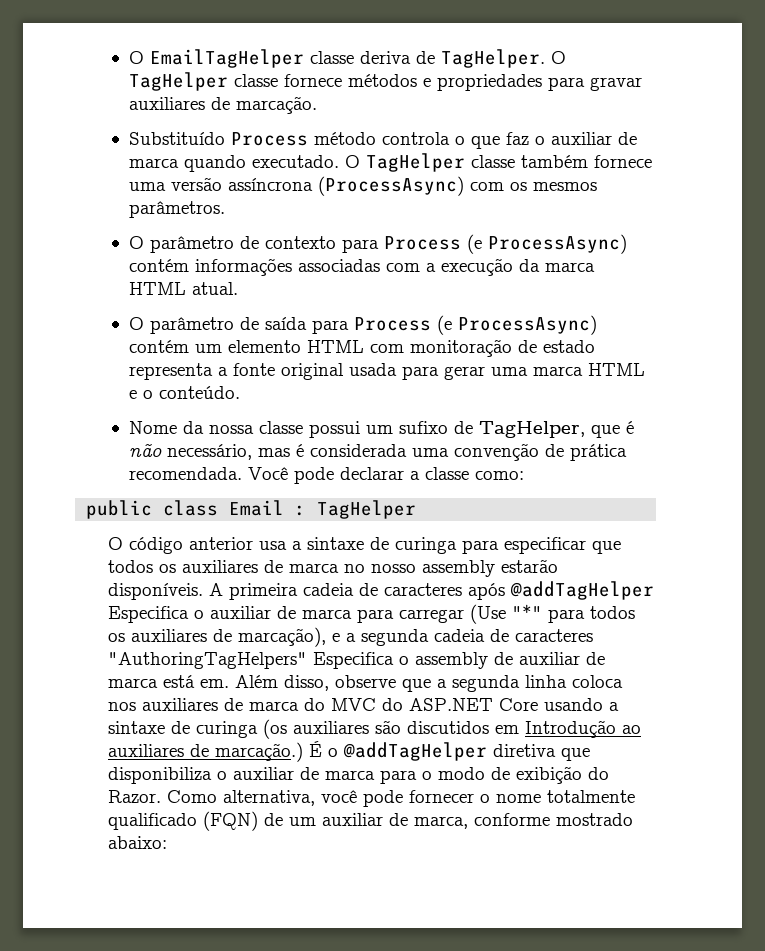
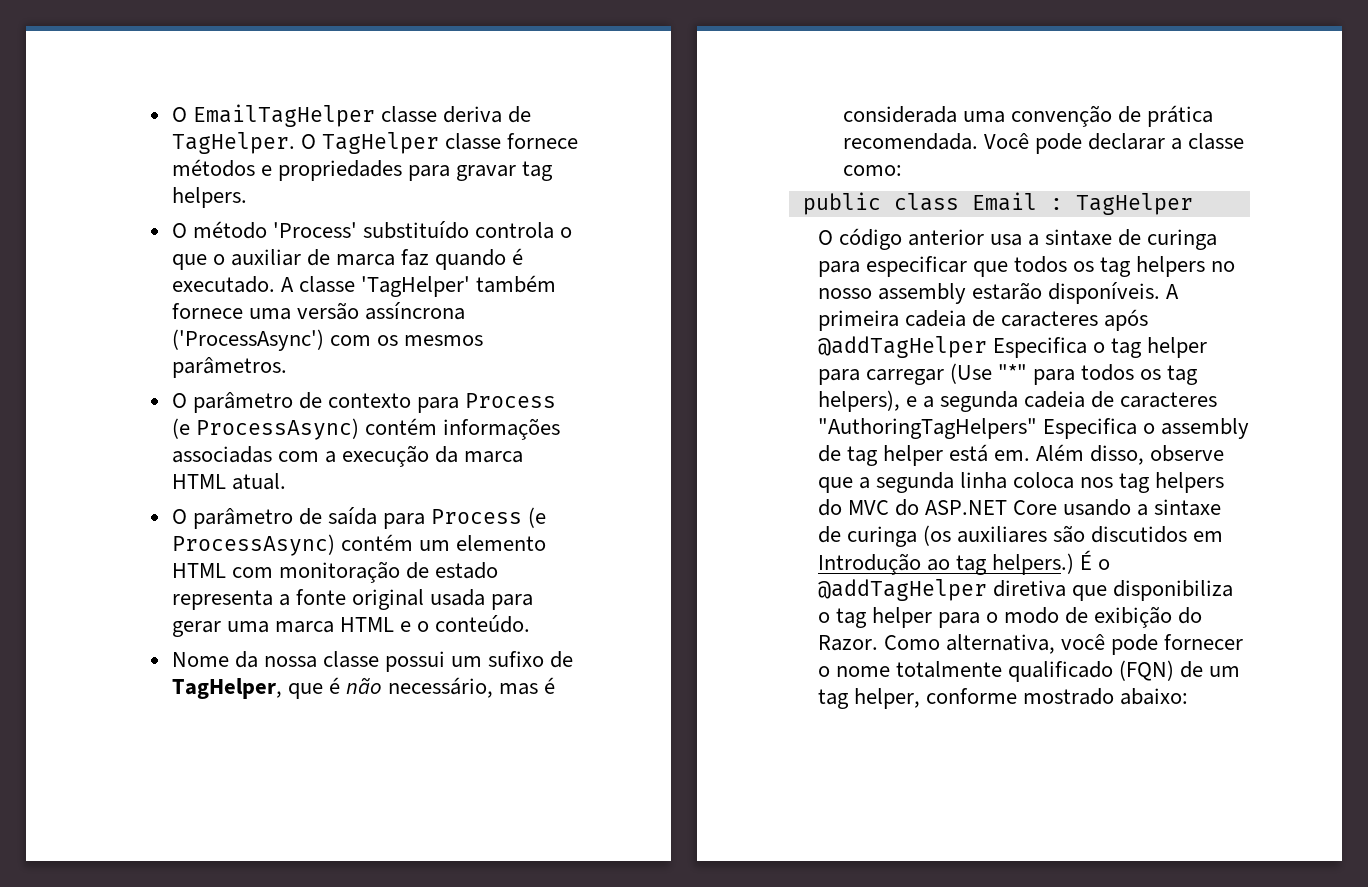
- O TagHelper classe fornece métodos e propriedades para gravar auxiliares de marcação.
- Substituído Process método controla o que faz o auxiliar de marca quando executado. O TagHelper classe também fornece uma versão assíncrona (ProcessAsync) com os mesmos parâmetros.
+ O TagHelper classe fornece métodos e propriedades para gravar tag helpers.
+ O método 'Process' substituído controla o que o auxiliar de marca faz quando é executado. A classe 'TagHelper' também fornece uma versão assíncrona ('ProcessAsync') com os mesmos parâmetros.
- O código anterior usa a sintaxe de curinga para especificar que todos os auxiliares de marca no nosso assembly estarão disponíveis.
+ O código anterior usa a sintaxe de curinga para especificar que todos os tag helpers no nosso assembly estarão disponíveis.
- A primeira cadeia de caracteres após @addTagHelper Especifica o auxiliar de marca para carregar (Use "*" para todos os auxiliares de marcação), e a segunda cadeia de caracteres "AuthoringTagHelpers" Especifica o assembly de auxiliar de marca está em.
+ A primeira cadeia de caracteres após @addTagHelper Especifica o tag helper para carregar (Use "*" para todos os tag helpers), e a segunda cadeia de caracteres "AuthoringTagHelpers" Especifica o assembly de tag helper está em.
- Além disso, observe que a segunda linha coloca nos auxiliares de marca do MVC do ASP.NET Core usando a sintaxe de curinga (os auxiliares são discutidos em Introdução ao auxiliares de marcação.)
+ Além disso, observe que a segunda linha coloca nos tag helpers do MVC do ASP.NET Core usando a sintaxe de curinga (os auxiliares são discutidos em Introdução ao tag helpers.)
- É o @addTagHelper diretiva que disponibiliza o auxiliar de marca para o modo de exibição do Razor.
+ É o @addTagHelper diretiva que disponibiliza o tag helper para o modo de exibição do Razor.
- Como alternativa, você pode fornecer o nome totalmente qualificado (FQN) de um auxiliar de marca, conforme mostrado abaixo:
+ Como alternativa, você pode fornecer o nome totalmente qualificado (FQN) de um tag helper, conforme mostrado abaixo:

